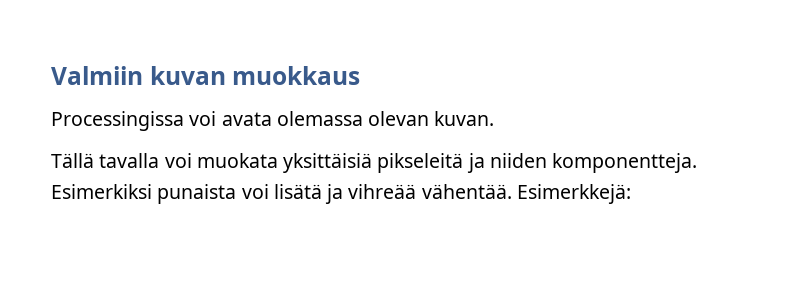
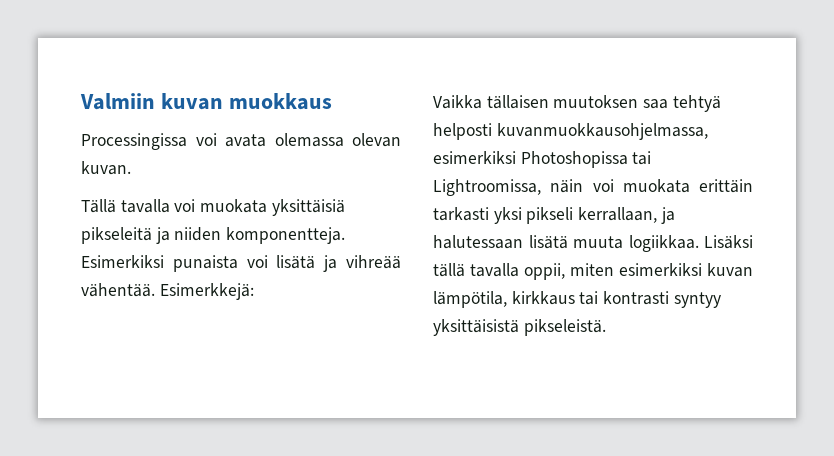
+ Vaikka tällaisen muutoksen saa tehtyä helposti kuvanmuokkausohjelmassa, esimerkiksi Photoshopissa tai Lightroomissa, näin voi muokata erittäin tarkasti yksi pikseli kerrallaan, ja halutessaan lisätä muuta logiikkaa. Lisäksi tällä tavalla oppii, miten esimerkiksi kuvan lämpötila, kirkkaus tai kontrasti syntyy yksittäisistä pikseleistä.

